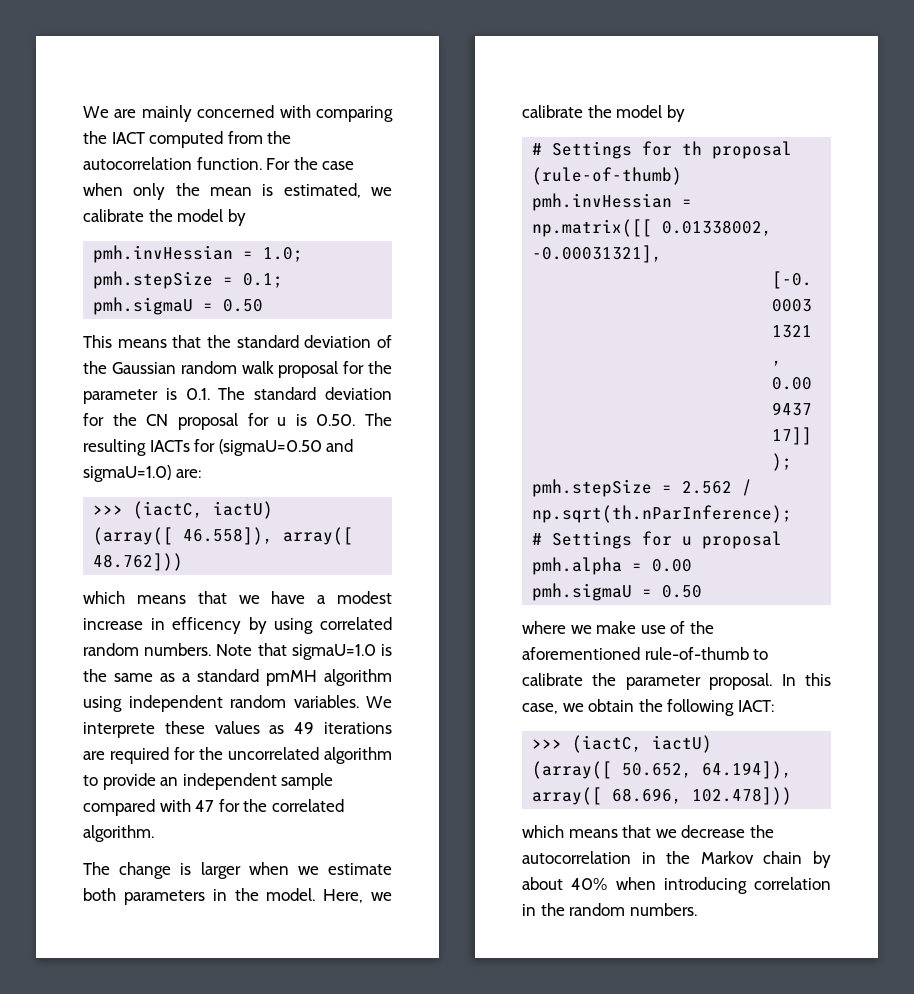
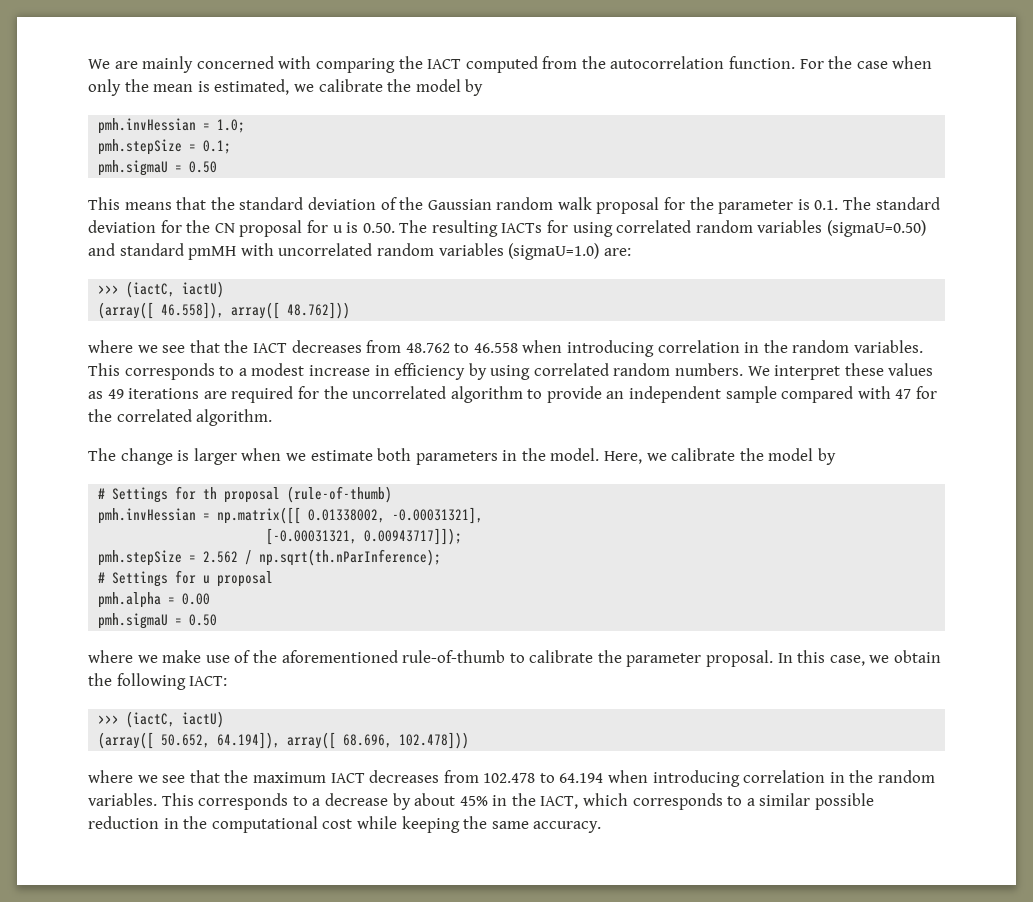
- This means that the standard deviation of the Gaussian random walk proposal for the parameter is 0.1. The standard deviation for the CN proposal for u is 0.50. The resulting IACTs for (sigmaU=0.50 and sigmaU=1.0) are:
+ This means that the standard deviation of the Gaussian random walk proposal for the parameter is 0.1. The standard deviation for the CN proposal for u is 0.50. The resulting IACTs for using correlated random variables (sigmaU=0.50) and standard pmMH with uncorrelated random variables (sigmaU=1.0) are:
- which means that we have a modest increase in efficency by using correlated random numbers.
+ where we see that the IACT decreases from 48.762 to 46.558 when introducing correlation in the random variables. This corresponds to a modest increase in efficiency by using correlated random numbers.
- Note that sigmaU=1.0 is the same as a standard pmMH algorithm using independent random variables. We interprete these values as 49 iterations are required for the uncorrelated algorithm to provide an independent sample compared with 47 for the correlated algorithm.
+ We interpret these values as 49 iterations are required for the uncorrelated algorithm to provide an independent sample compared with 47 for the correlated algorithm.
- which means that we decrease the autocorrelation in the Markov chain by about 40% when introducing correlation in the random numbers.
+ where we see that the maximum IACT decreases from 102.478 to 64.194 when introducing correlation in the random variables. This corresponds to a decrease by about 45% in the IACT, which corresponds to a similar possible reduction in the computational cost while keeping the same accuracy.

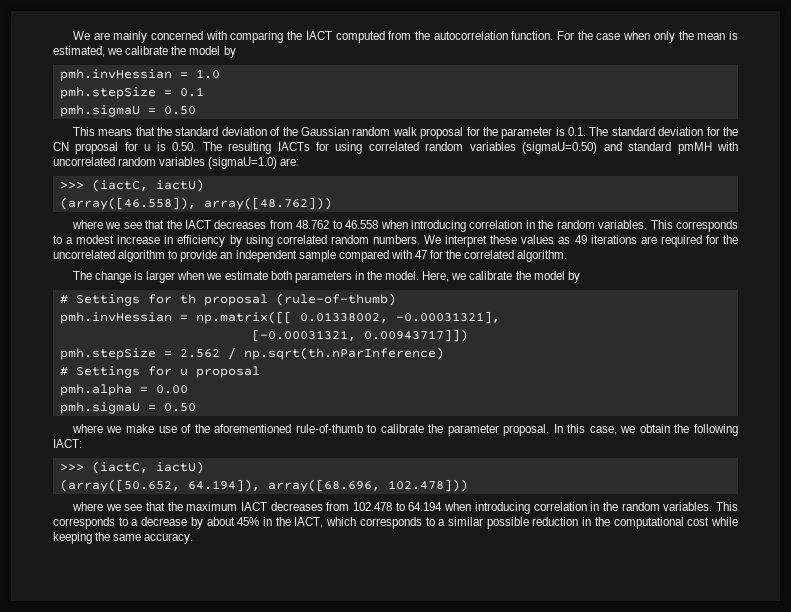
- pmh.invHessian = 1.0;
- pmh.stepSize = 0.1;
+ pmh.invHessian = 1.0
+ pmh.stepSize = 0.1
- (array([ 46.558]), array([ 48.762]))
+ (array([46.558]), array([48.762]))
- [-0.00031321, 0.00943717]]);
+ [-0.00031321, 0.00943717]])
- pmh.stepSize = 2.562 / np.sqrt(th.nParInference);
+ pmh.stepSize = 2.562 / np.sqrt(th.nParInference)
- (array([ 50.652, 64.194]), array([ 68.696, 102.478]))
+ (array([50.652, 64.194]), array([68.696, 102.478]))

